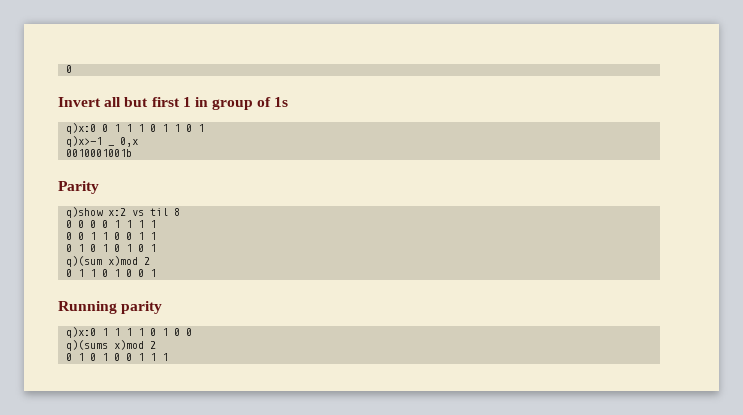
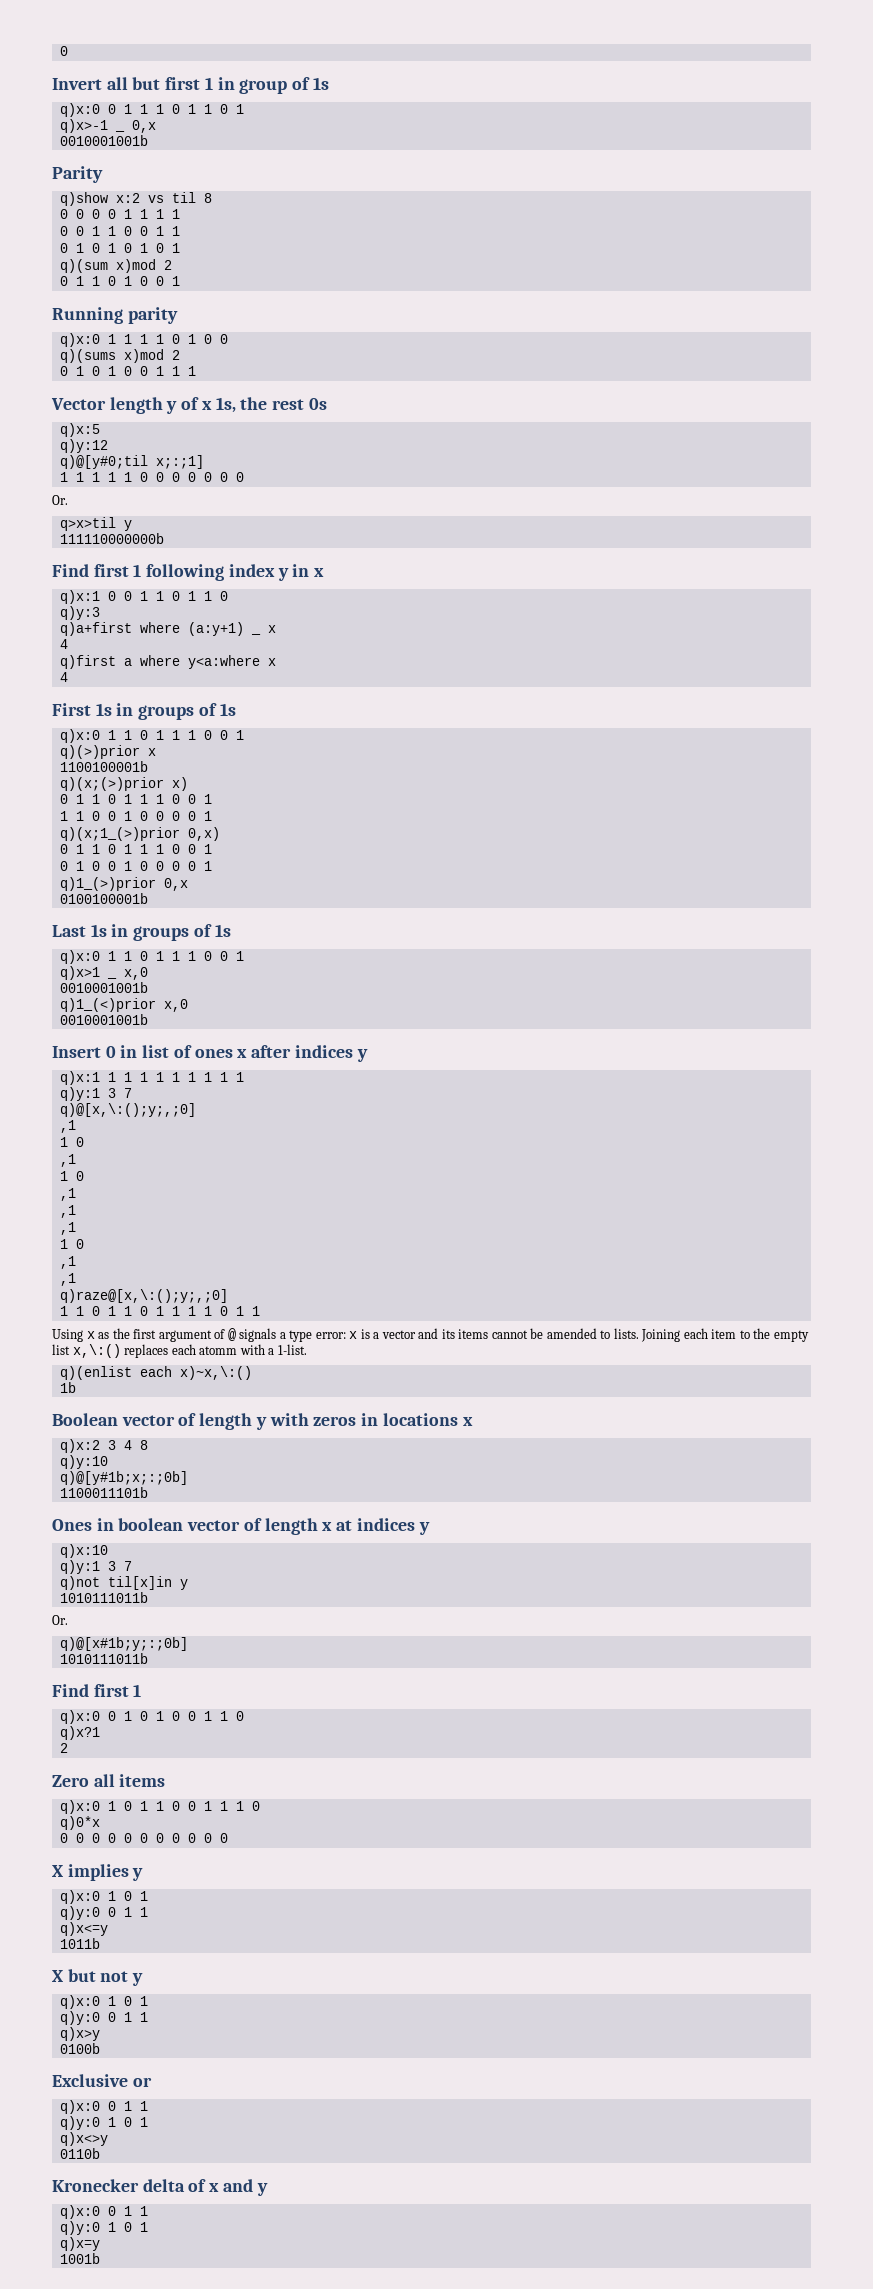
+ Vector length y of x 1s, the rest 0s
+ q)x:5
+ q)y:12
+ q)@[y#0;til x;:;1]
+ 1 1 1 1 1 0 0 0 0 0 0 0
+ Or.
+ q>x>til y
+ 111110000000b
+ Find first 1 following index y in x
+ q)x:1 0 0 1 1 0 1 1 0
+ q)y:3
+ q)a+first where (a:y+1) _ x
+ 4
+ q)first a where y<a:where x
+ 4
+ First 1s in groups of 1s
+ q)x:0 1 1 0 1 1 1 0 0 1
+ q)(>)prior x
+ 1100100001b
+ q)(x;(>)prior x)
+ 0 1 1 0 1 1 1 0 0 1
+ 1 1 0 0 1 0 0 0 0 1
+ q)(x;1_(>)prior 0,x)
+ 0 1 1 0 1 1 1 0 0 1
+ 0 1 0 0 1 0 0 0 0 1
+ q)1_(>)prior 0,x
+ 0100100001b
+ Last 1s in groups of 1s
+ q)x:0 1 1 0 1 1 1 0 0 1
+ q)x>1 _ x,0
+ 0010001001b
+ q)1_(<)prior x,0
+ 0010001001b
+ Insert 0 in list of ones x after indices y
+ q)x:1 1 1 1 1 1 1 1 1 1
+ q)y:1 3 7
+ q)@[x,\:();y;,;0]
+ ,1
+ 1 0
+ ,1
+ 1 0
+ ,1
+ ,1
+ ,1
+ 1 0
+ ,1
+ ,1
+ q)raze@[x,\:();y;,;0]
+ 1 1 0 1 1 0 1 1 1 1 0 1 1
+ Using x as the first argument of @ signals a type error: x is a vector and its items cannot be amended to lists. Joining each item to the empty list x,\:() replaces each atomm with a 1-list.
+ q)(enlist each x)~x,\:()
+ 1b
+ Boolean vector of length y with zeros in locations x
+ q)x:2 3 4 8
+ q)y:10
+ q)@[y#1b;x;:;0b]
+ 1100011101b
+ Ones in boolean vector of length x at indices y
+ q)x:10
+ q)y:1 3 7
+ q)not til[x]in y
+ 1010111011b
+ Or.
+ q)@[x#1b;y;:;0b]
+ 1010111011b
+ Find first 1
+ q)x:0 0 1 0 1 0 0 1 1 0
+ q)x?1
+ 2
+ Zero all items
+ q)x:0 1 0 1 1 0 0 1 1 1 0
+ q)0*x
+ 0 0 0 0 0 0 0 0 0 0 0
+ X implies y
+ q)x:0 1 0 1
+ q)y:0 0 1 1
+ q)x<=y
+ 1011b
+ X but not y
+ q)x:0 1 0 1
+ q)y:0 0 1 1
+ q)x>y
+ 0100b
+ Exclusive or
+ q)x:0 0 1 1
+ q)y:0 1 0 1
+ q)x<>y
+ 0110b
+ Kronecker delta of x and y
+ q)x:0 0 1 1
+ q)y:0 1 0 1
+ q)x=y
+ 1001b

